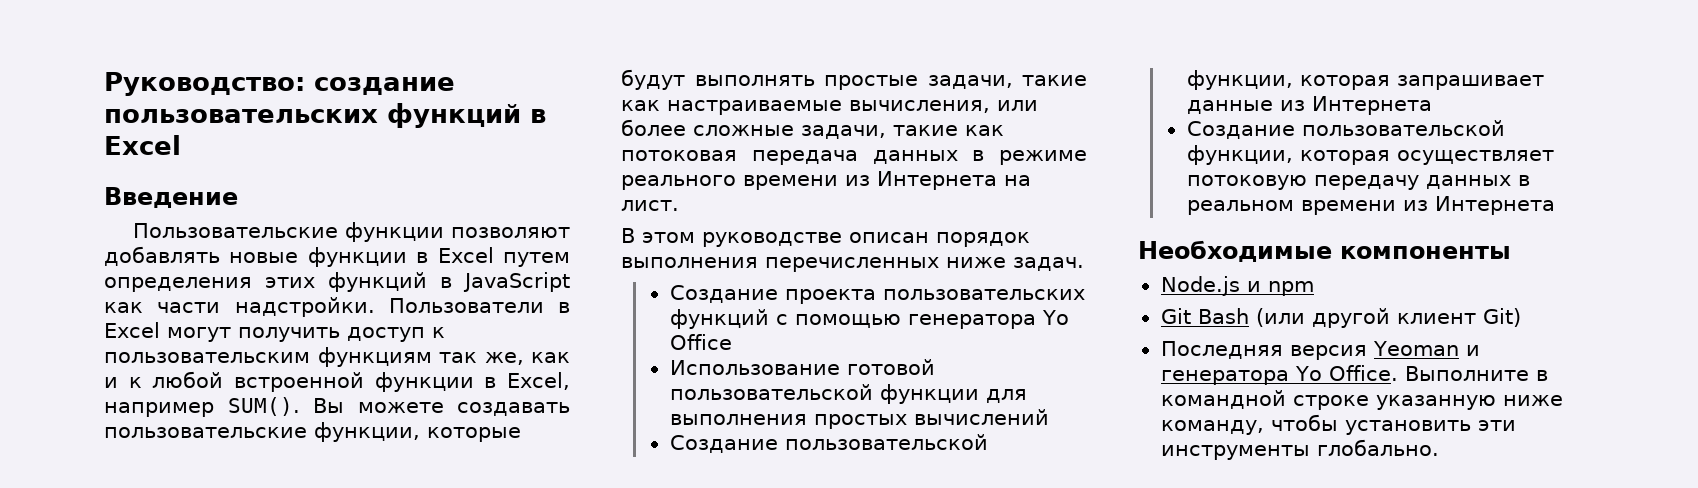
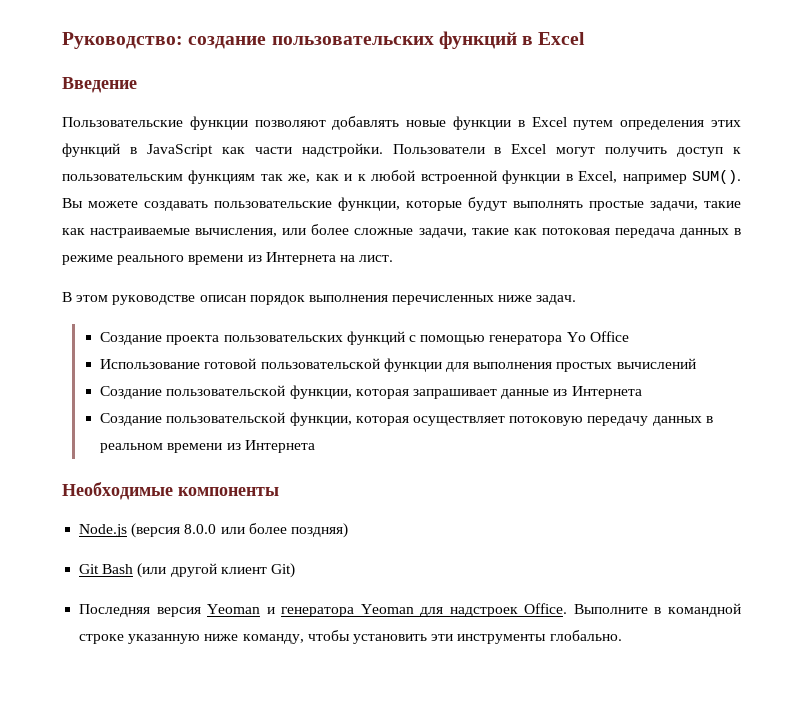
- Node.js и npm
+ Node.js (версия 8.0.0 или более поздняя)
- Последняя версия Yeoman и генератора Yo Office.
+ Последняя версия Yeoman и генератора Yeoman для надстроек Office.

